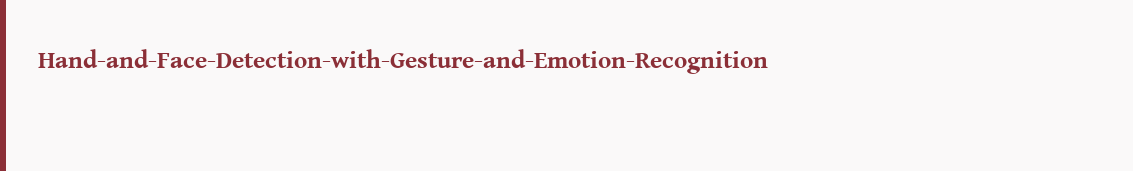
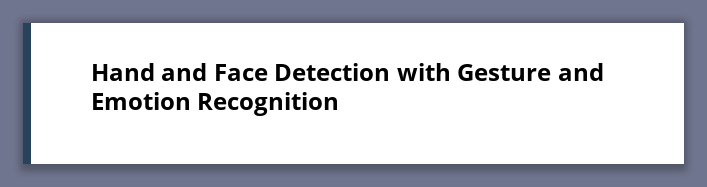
- Hand-and-Face-Detection-with-Gesture-and-Emotion-Recognition
+ Hand and Face Detection with Gesture and Emotion Recognition

